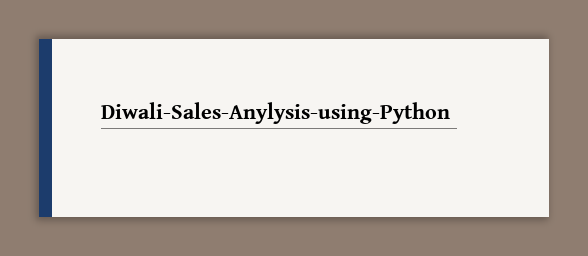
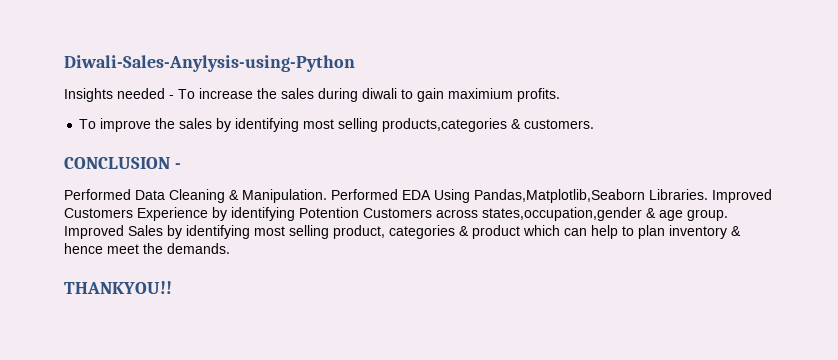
+ Insights needed - To increase the sales during diwali to gain maximium profits.
+ To improve the sales by identifying most selling products,categories & customers.
+ CONCLUSION -
+ Performed Data Cleaning & Manipulation. Performed EDA Using Pandas,Matplotlib,Seaborn Libraries. Improved Customers Experience by identifying Potention Customers across states,occupation,gender & age group. Improved Sales by identifying most selling product, categories & product which can help to plan inventory & hence meet the demands.
+ THANKYOU!!

